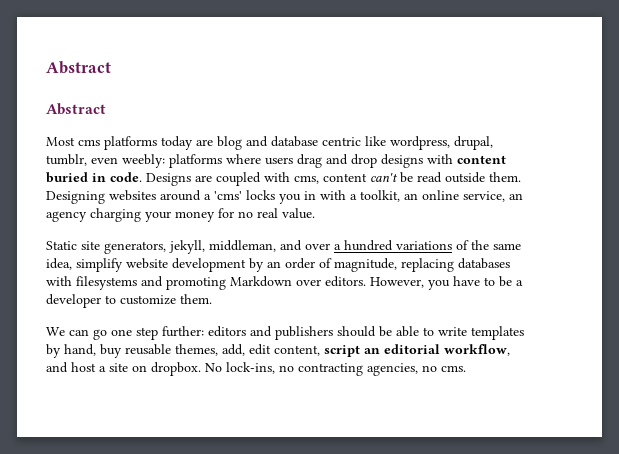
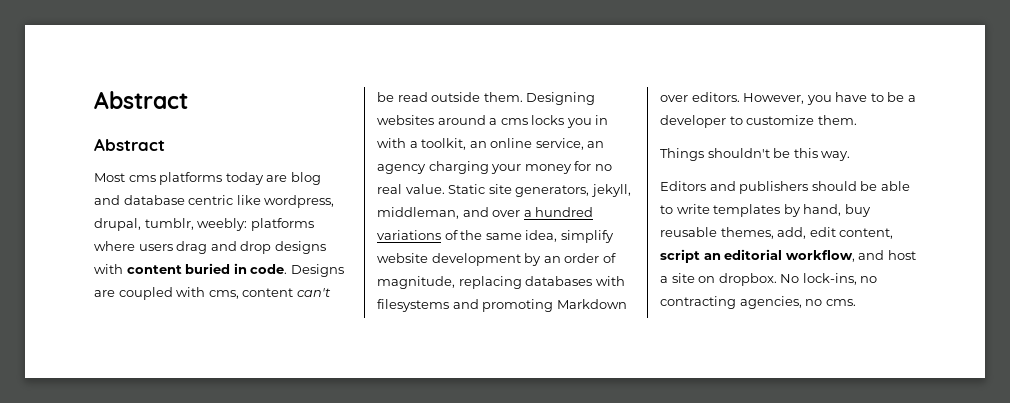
- Most cms platforms today are blog and database centric like wordpress, drupal, tumblr, even weebly: platforms where users drag and drop designs with content buried in code.
+ Most cms platforms today are blog and database centric like wordpress, drupal, tumblr, weebly: platforms where users drag and drop designs with content buried in code.
- Designing websites around a 'cms' locks you in with a toolkit, an online service, an agency charging your money for no real value.
- Static site generators, jekyll, middleman, and over a hundred variations of the same idea, simplify website development by an order of magnitude, replacing databases with filesystems and promoting Markdown over editors.
+ Designing websites around a cms locks you in with a toolkit, an online service, an agency charging your money for no real value. Static site generators, jekyll, middleman, and over a hundred variations of the same idea, simplify website development by an order of magnitude, replacing databases with filesystems and promoting Markdown over editors.
- We can go one step further: editors and publishers should be able to write templates by hand, buy reusable themes, add, edit content, script an editorial workflow, and host a site on dropbox.
+ Things shouldn't be this way.
+ Editors and publishers should be able to write templates by hand, buy reusable themes, add, edit content, script an editorial workflow, and host a site on dropbox.

